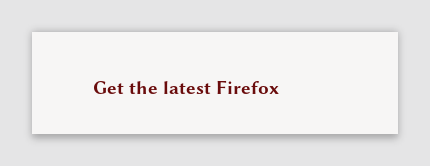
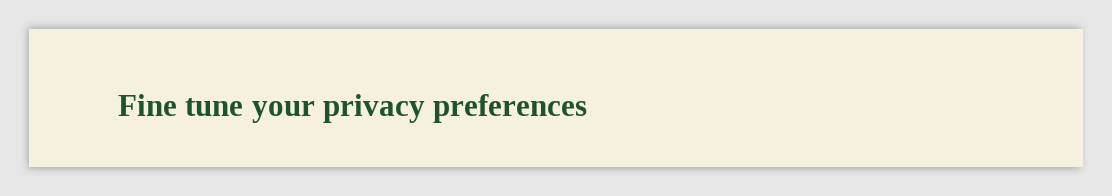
- Get the latest Firefox
+ Fine tune your privacy preferences

